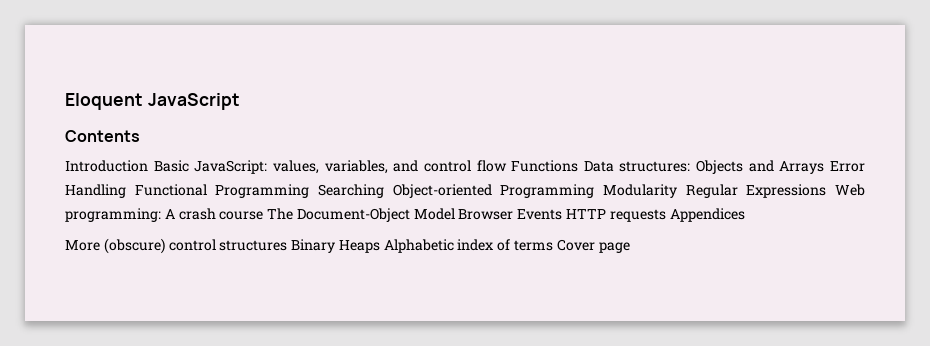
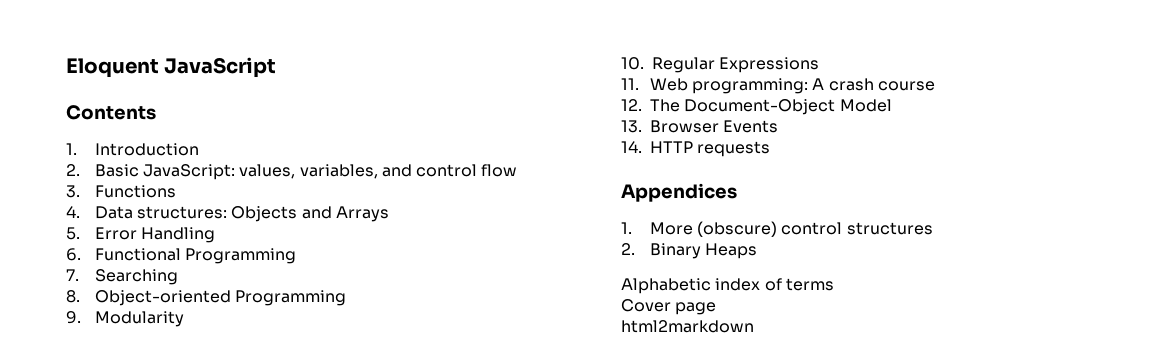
- Introduction Basic JavaScript: values, variables, and control flow Functions Data structures: Objects and Arrays Error Handling Functional Programming Searching Object-oriented Programming Modularity Regular Expressions Web programming: A crash course The Document-Object Model Browser Events HTTP requests Appendices
+ 1. Introduction
+ 2. Basic JavaScript: values, variables, and control flow
+ 3. Functions
+ 4. Data structures: Objects and Arrays
+ 5. Error Handling
+ 6. Functional Programming
+ 7. Searching
+ 8. Object-oriented Programming
+ 9. Modularity
+ 10. Regular Expressions
+ 11. Web programming: A crash course
+ 12. The Document-Object Model
+ 13. Browser Events
+ 14. HTTP requests
+ Appendices
- More (obscure) control structures Binary Heaps Alphabetic index of terms Cover page
+ 1. More (obscure) control structures
+ 2. Binary Heaps
+ Alphabetic index of terms
+ Cover page
+ html2markdown

